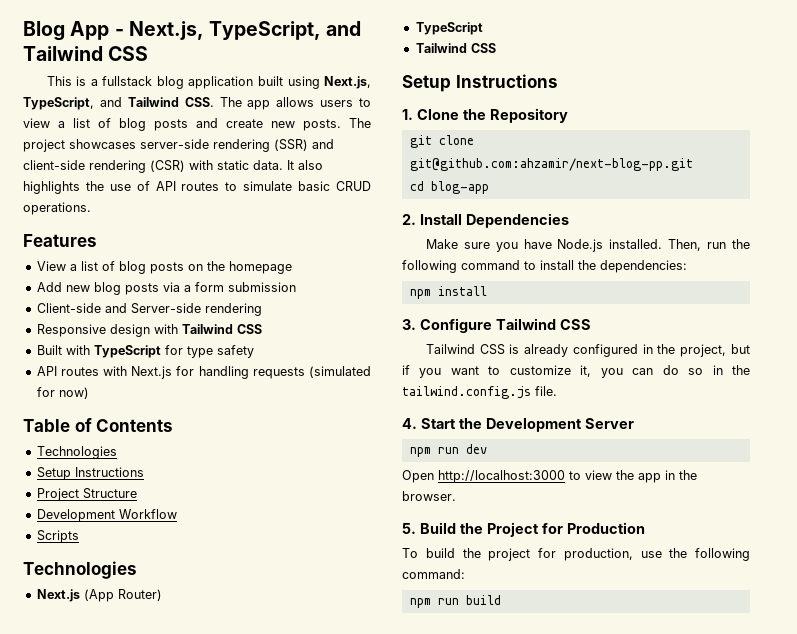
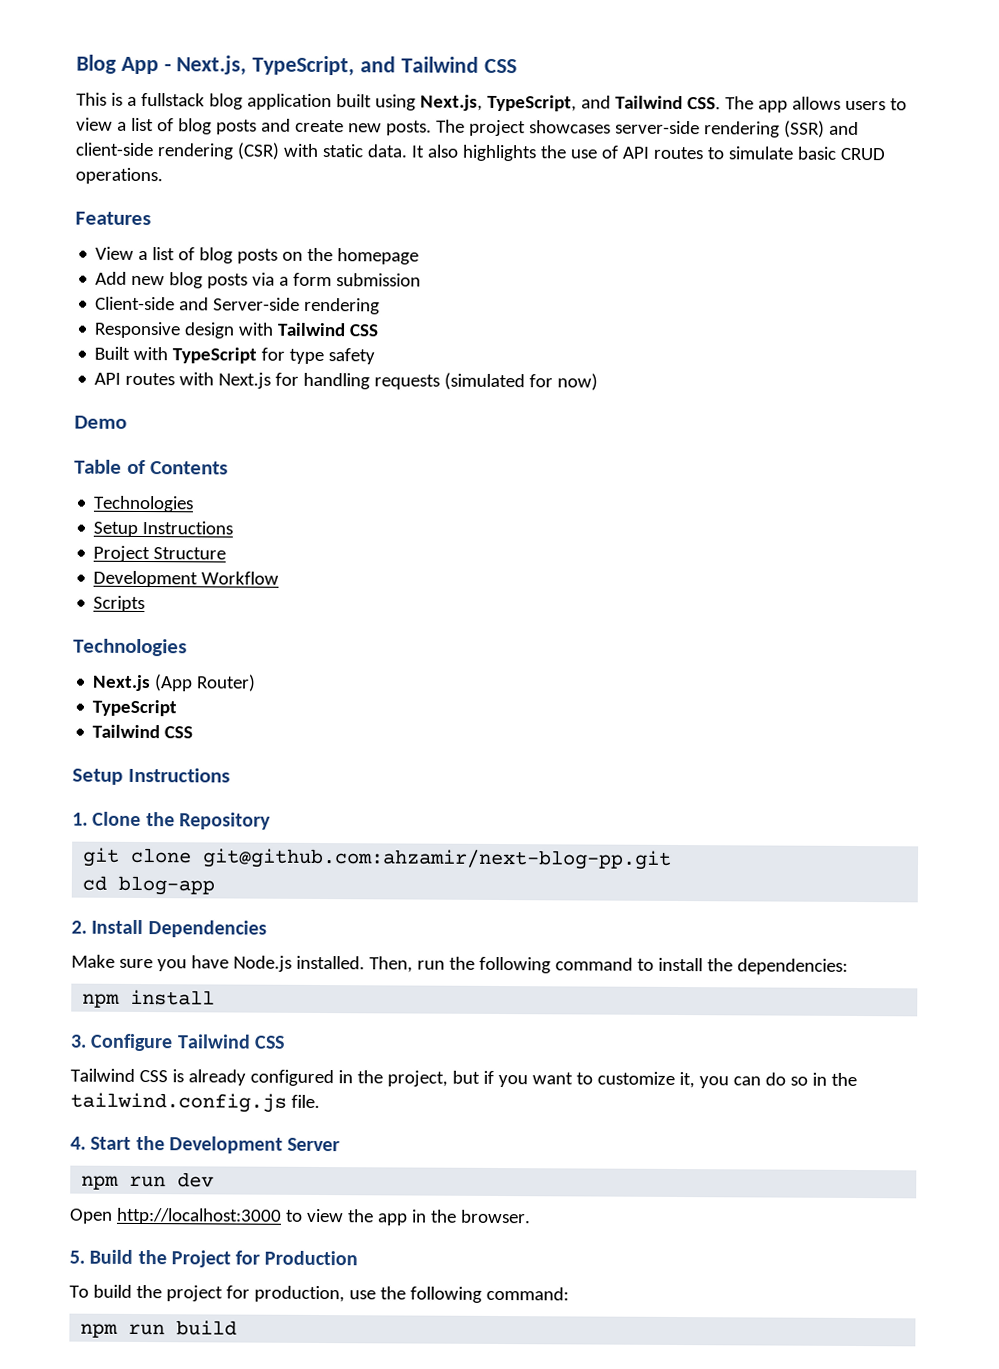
+ Demo

